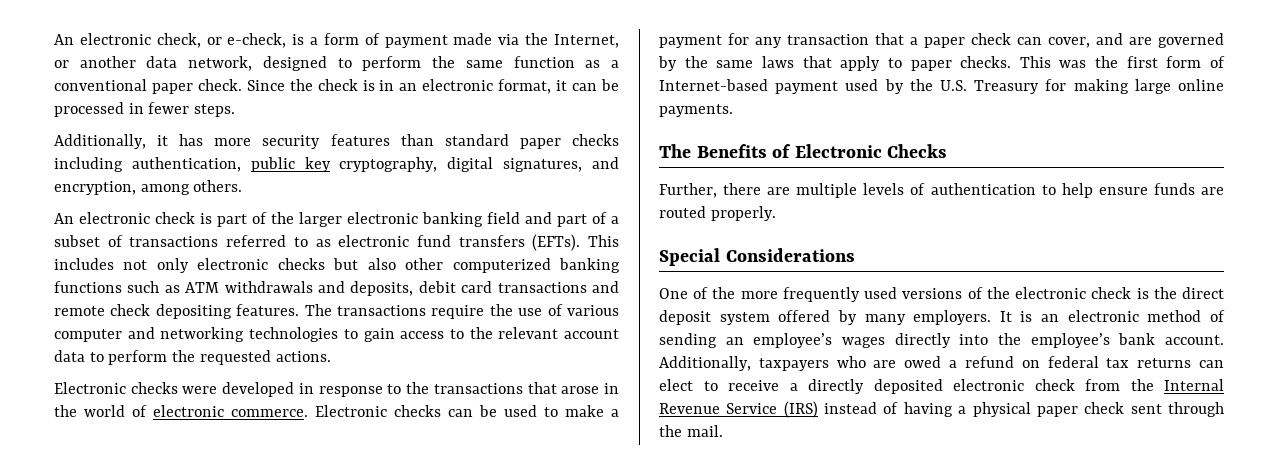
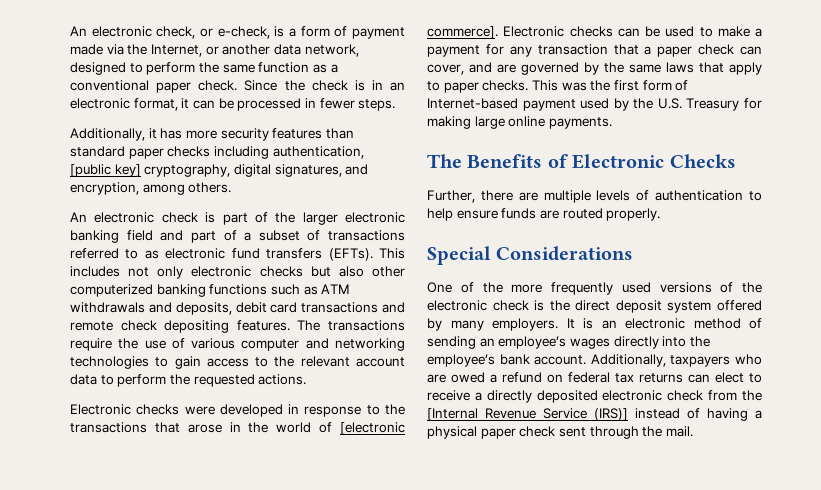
- Additionally, it has more security features than standard paper checks including authentication, public key cryptography, digital signatures, and encryption, among others.
+ Additionally, it has more security features than standard paper checks including authentication, [public key] cryptography, digital signatures, and encryption, among others.
- Electronic checks were developed in response to the transactions that arose in the world of electronic commerce.
+ Electronic checks were developed in response to the transactions that arose in the world of [electronic commerce].
- Additionally, taxpayers who are owed a refund on federal tax returns can elect to receive a directly deposited electronic check from the Internal Revenue Service (IRS) instead of having a physical paper check sent through the mail.
+ Additionally, taxpayers who are owed a refund on federal tax returns can elect to receive a directly deposited electronic check from the [Internal Revenue Service (IRS)] instead of having a physical paper check sent through the mail.

